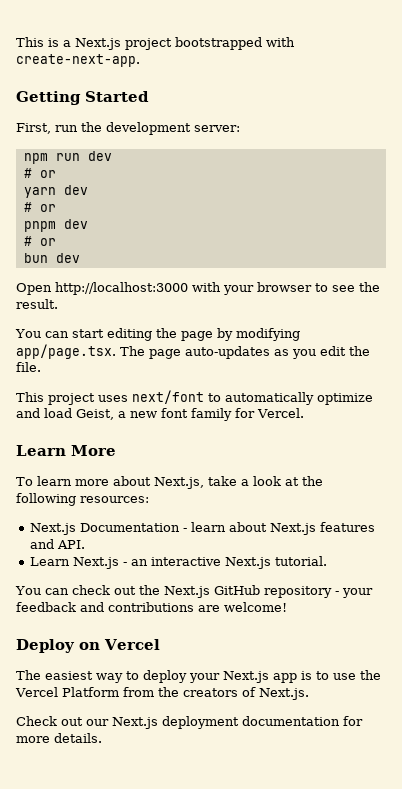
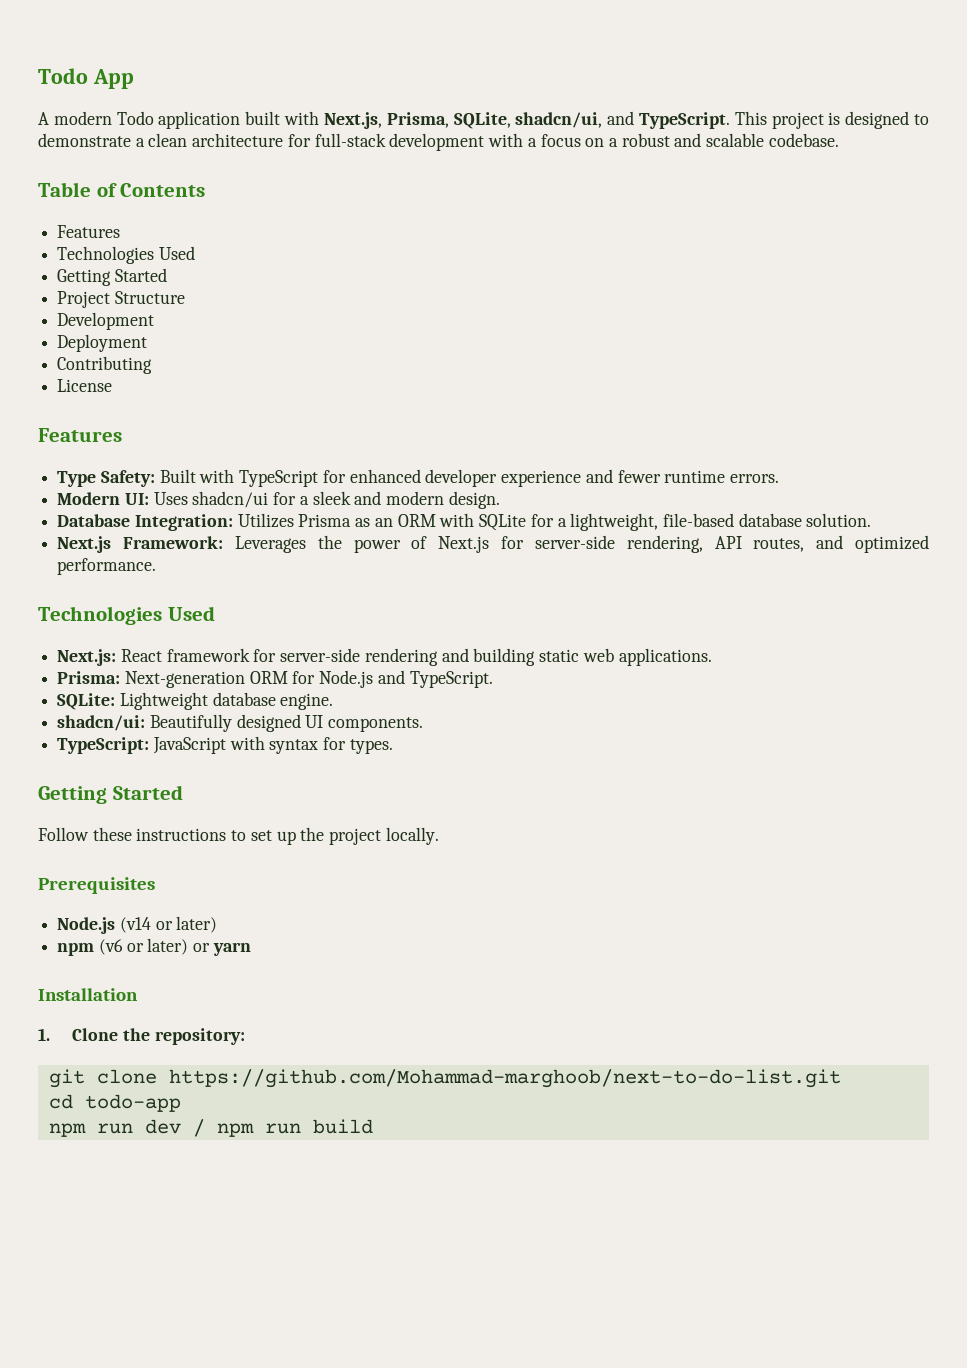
- This is a Next.js project bootstrapped with create-next-app.
+ Todo App
+ A modern Todo application built with Next.js, Prisma, SQLite, shadcn/ui, and TypeScript. This project is designed to demonstrate a clean architecture for full-stack development with a focus on a robust and scalable codebase.
+ Table of Contents
+ Features
+ Technologies Used
  Getting Started
- First, run the development server:
- npm run dev
- # or
- yarn dev
- # or
- pnpm dev
- # or
- bun dev
- Open http://localhost:3000 with your browser to see the result.
- You can start editing the page by modifying app/page.tsx. The page auto-updates as you edit the file.
- This project uses next/font to automatically optimize and load Geist, a new font family for Vercel.
- Learn More
- To learn more about Next.js, take a look at the following resources:
- Next.js Documentation - learn about Next.js features and API.
- Learn Next.js - an interactive Next.js tutorial.
- You can check out the Next.js GitHub repository - your feedback and contributions are welcome!
- Deploy on Vercel
- The easiest way to deploy your Next.js app is to use the Vercel Platform from the creators of Next.js.
- Check out our Next.js deployment documentation for more details.
+ Project Structure
+ Development
+ Deployment
+ Contributing
+ License
+ Features
+ Type Safety: Built with TypeScript for enhanced developer experience and fewer runtime errors.
+ Modern UI: Uses shadcn/ui for a sleek and modern design.
+ Database Integration: Utilizes Prisma as an ORM with SQLite for a lightweight, file-based database solution.
+ Next.js Framework: Leverages the power of Next.js for server-side rendering, API routes, and optimized performance.
+ Technologies Used
+ Next.js: React framework for server-side rendering and building static web applications.
+ Prisma: Next-generation ORM for Node.js and TypeScript.
+ SQLite: Lightweight database engine.
+ shadcn/ui: Beautifully designed UI components.
+ TypeScript: JavaScript with syntax for types.
+ Getting Started
+ Follow these instructions to set up the project locally.
+ Prerequisites
+ Node.js (v14 or later)
+ npm (v6 or later) or yarn
+ Installation
+ 1. Clone the repository:
+ git clone https://github.com/Mohammad-marghoob/next-to-do-list.git
+ cd todo-app
+ npm run dev / npm run build

